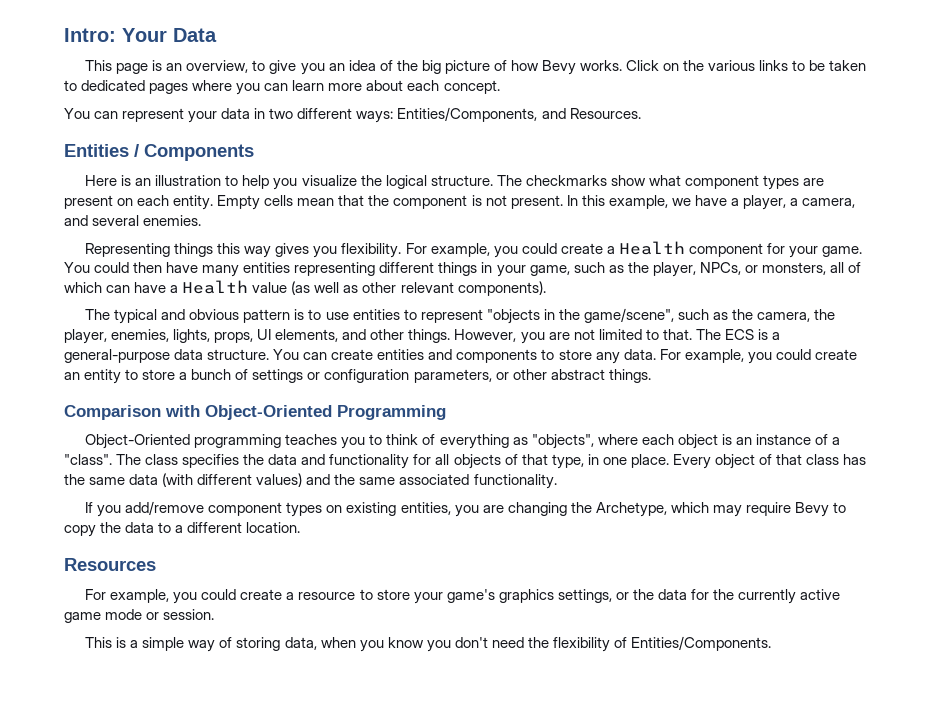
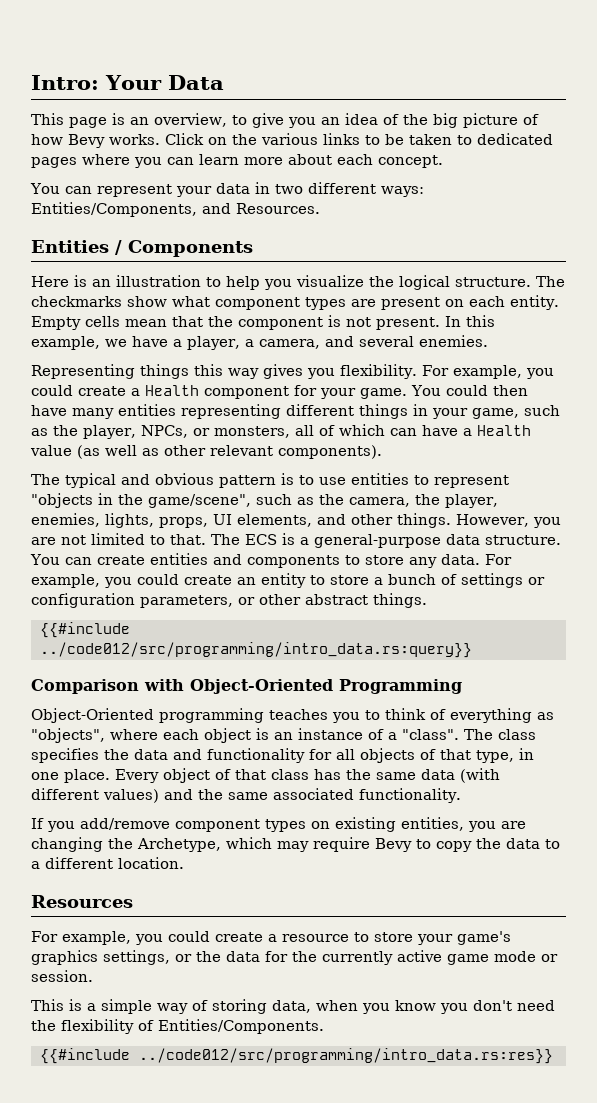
+ {{#include ../code012/src/programming/intro_data.rs:query}}
+ {{#include ../code012/src/programming/intro_data.rs:res}}

